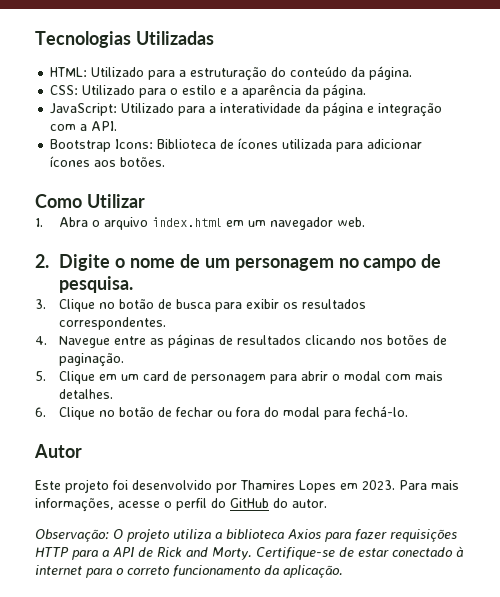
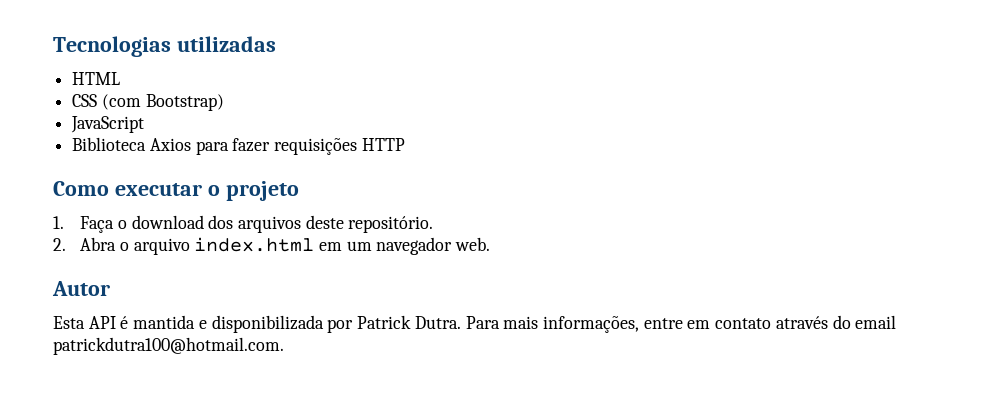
- Tecnologias Utilizadas
- HTML: Utilizado para a estruturação do conteúdo da página.
- CSS: Utilizado para o estilo e a aparência da página.
- JavaScript: Utilizado para a interatividade da página e integração com a API.
- Bootstrap Icons: Biblioteca de ícones utilizada para adicionar ícones aos botões.
- Como Utilizar
- 1. Abra o arquivo index.html em um navegador web.
+ Tecnologias utilizadas
+ HTML
+ CSS (com Bootstrap)
+ JavaScript
+ Biblioteca Axios para fazer requisições HTTP
+ Como executar o projeto
+ 1. Faça o download dos arquivos deste repositório.
+ 2. Abra o arquivo index.html em um navegador web.
- 2. Digite o nome de um personagem no campo de pesquisa.
- 3. Clique no botão de busca para exibir os resultados correspondentes.
- 4. Navegue entre as páginas de resultados clicando nos botões de paginação.
- 5. Clique em um card de personagem para abrir o modal com mais detalhes.
- 6. Clique no botão de fechar ou fora do modal para fechá-lo.
  Autor
- Este projeto foi desenvolvido por Thamires Lopes em 2023. Para mais informações, acesse o perfil do GitHub do autor.
- Observação: O projeto utiliza a biblioteca Axios para fazer requisições HTTP para a API de Rick and Morty. Certifique-se de estar conectado à internet para o correto funcionamento da aplicação.
+ Esta API é mantida e disponibilizada por Patrick Dutra. Para mais informações, entre em contato através do email patrickdutra100@hotmail.com.

